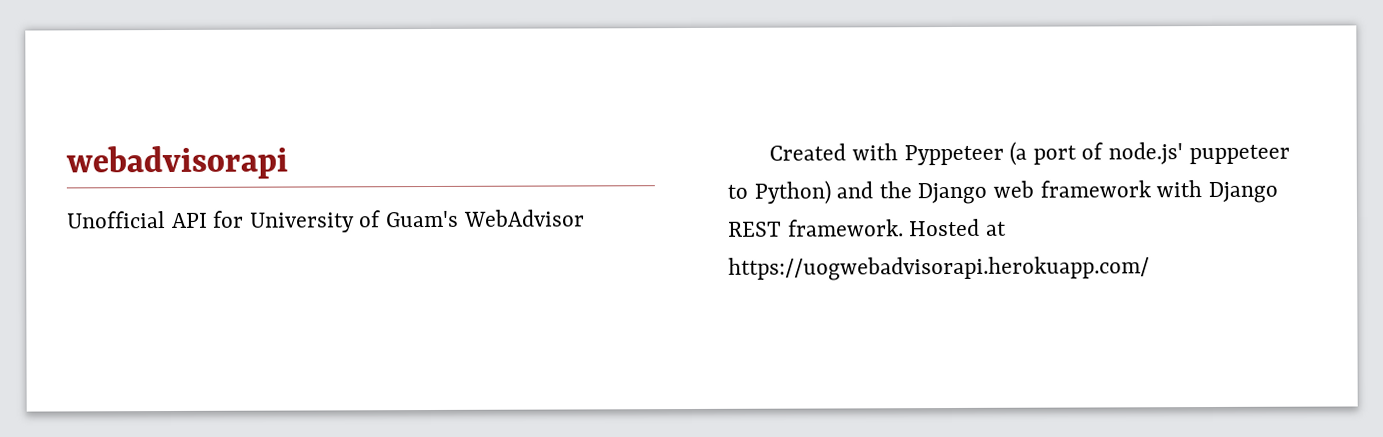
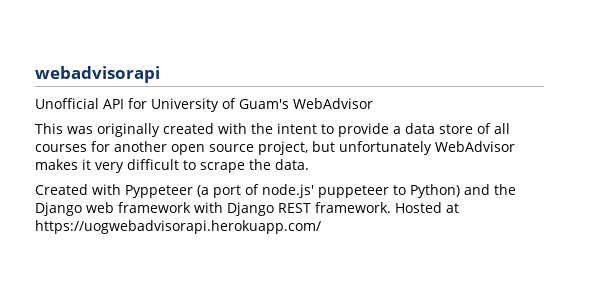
+ This was originally created with the intent to provide a data store of all courses for another open source project, but unfortunately WebAdvisor makes it very difficult to scrape the data.

